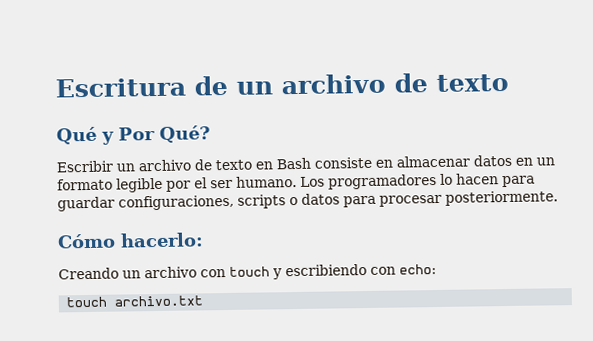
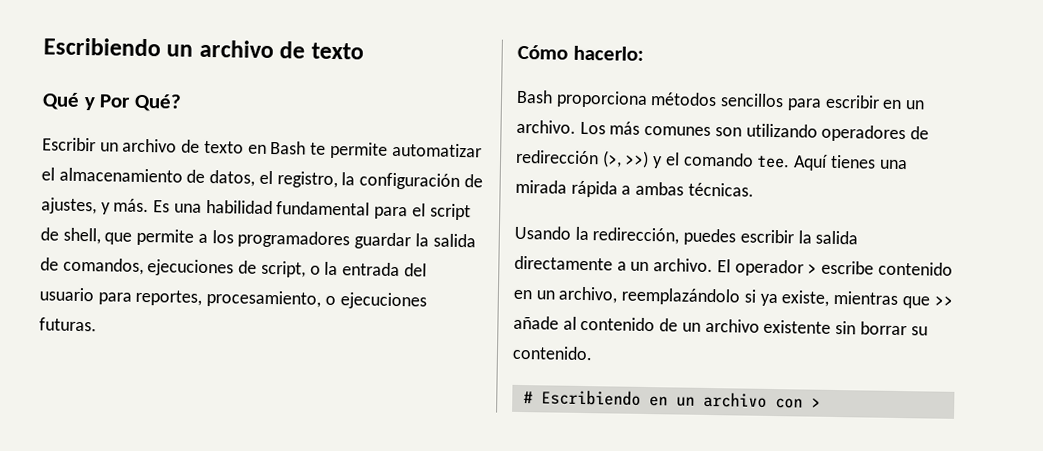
- Escritura de un archivo de texto
+ Escribiendo un archivo de texto
- Escribir un archivo de texto en Bash consiste en almacenar datos en un formato legible por el ser humano. Los programadores lo hacen para guardar configuraciones, scripts o datos para procesar posteriormente.
+ Escribir un archivo de texto en Bash te permite automatizar el almacenamiento de datos, el registro, la configuración de ajustes, y más. Es una habilidad fundamental para el script de shell, que permite a los programadores guardar la salida de comandos, ejecuciones de script, o la entrada del usuario para reportes, procesamiento, o ejecuciones futuras.
  Cómo hacerlo:
- Creando un archivo con touch y escribiendo con echo:
- touch archivo.txt
+ Bash proporciona métodos sencillos para escribir en un archivo. Los más comunes son utilizando operadores de redirección (>, >>) y el comando tee. Aquí tienes una mirada rápida a ambas técnicas.
+ Usando la redirección, puedes escribir la salida directamente a un archivo. El operador > escribe contenido en un archivo, reemplazándolo si ya existe, mientras que >> añade al contenido de un archivo existente sin borrar su contenido.
+ # Escribiendo en un archivo con >

